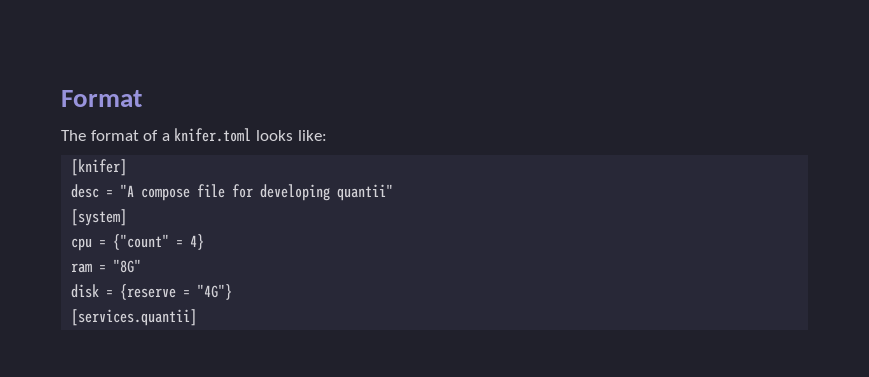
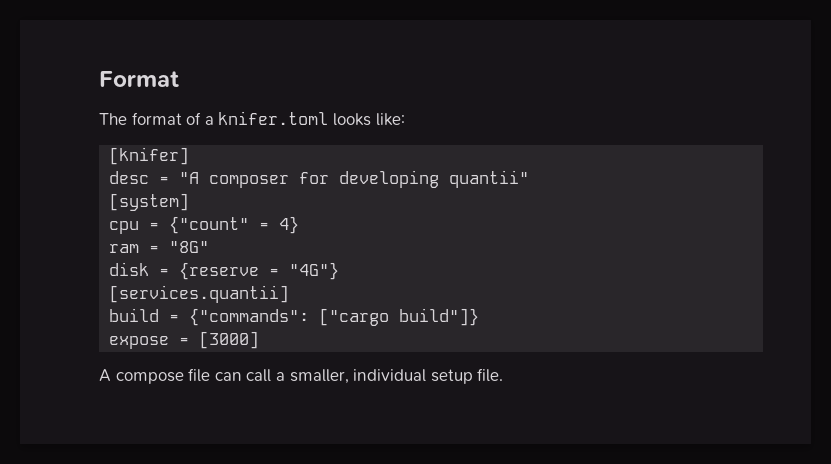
- desc = "A compose file for developing quantii"
+ desc = "A composer for developing quantii"
+ build = {"commands": ["cargo build"]}
+ expose = [3000]
+ A compose file can call a smaller, individual setup file.

